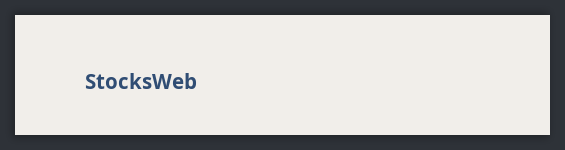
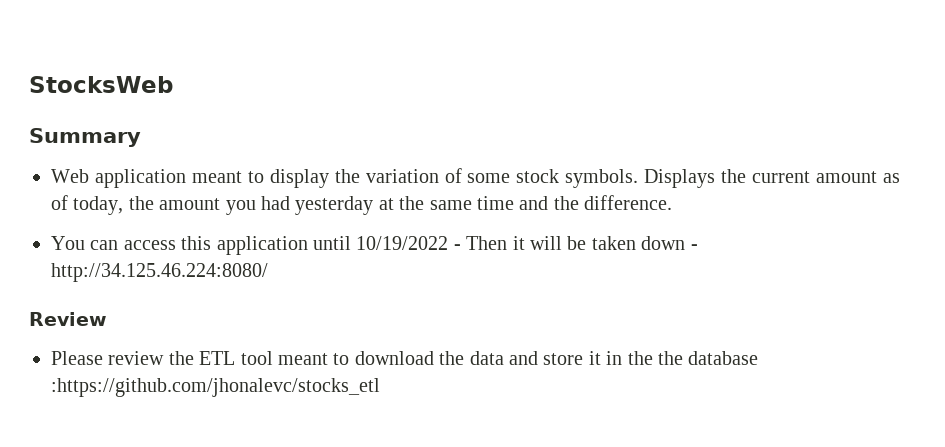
+ Summary
+ Web application meant to display the variation of some stock symbols. Displays the current amount as of today, the amount you had yesterday at the same time and the difference.
+ You can access this application until 10/19/2022 - Then it will be taken down - http://34.125.46.224:8080/
+ Review
+ Please review the ETL tool meant to download the data and store it in the the database :https://github.com/jhonalevc/stocks_etl

